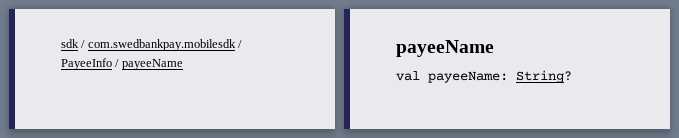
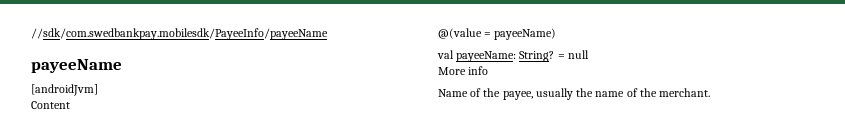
- sdk / com.swedbankpay.mobilesdk / PayeeInfo / payeeName
+ //sdk/com.swedbankpay.mobilesdk/PayeeInfo/payeeName
  payeeName
- val payeeName: String?
+ [androidJvm]
+ Content
+ @(value = payeeName)
+ val payeeName: String? = null
+ More info
+ Name of the payee, usually the name of the merchant.

